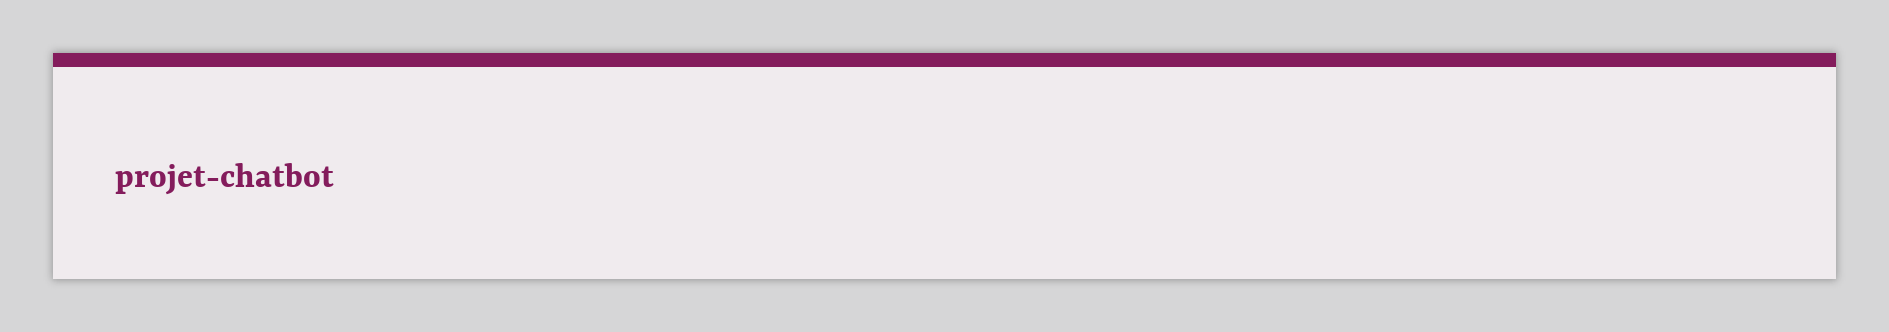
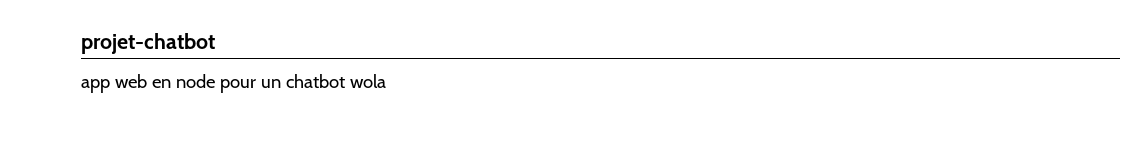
+ app web en node pour un chatbot wola

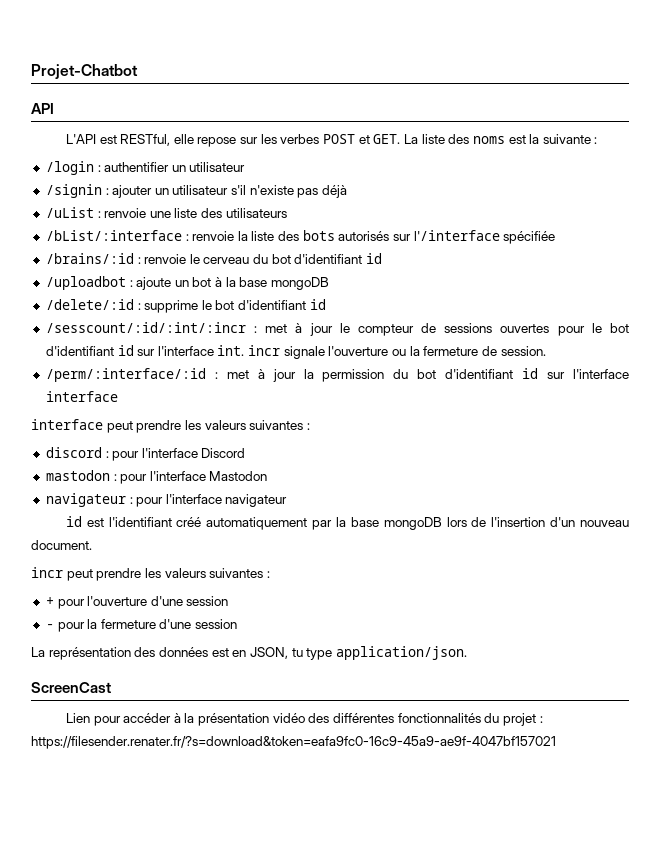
- projet-chatbot
- app web en node pour un chatbot wola
+ Projet-Chatbot
+ API
+ L'API est RESTful, elle repose sur les verbes POST et GET. La liste des noms est la suivante :
+ /login : authentifier un utilisateur
+ /signin : ajouter un utilisateur s'il n'existe pas déjà
+ /uList : renvoie une liste des utilisateurs
+ /bList/:interface : renvoie la liste des bots autorisés sur l'/interface spécifiée
+ /brains/:id : renvoie le cerveau du bot d'identifiant id
+ /uploadbot : ajoute un bot à la base mongoDB
+ /delete/:id : supprime le bot d'identifiant id
+ /sesscount/:id/:int/:incr : met à jour le compteur de sessions ouvertes pour le bot d'identifiant id sur l'interface int. incr signale l'ouverture ou la fermeture de session.
+ /perm/:interface/:id : met à jour la permission du bot d'identifiant id sur l'interface interface
+ interface peut prendre les valeurs suivantes :
+ discord : pour l'interface Discord
+ mastodon : pour l'interface Mastodon
+ navigateur : pour l'interface navigateur
+ id est l'identifiant créé automatiquement par la base mongoDB lors de l'insertion d'un nouveau document.
+ incr peut prendre les valeurs suivantes :
+ + pour l'ouverture d'une session
+ - pour la fermeture d'une session
+ La représentation des données est en JSON, tu type application/json.
+ ScreenCast
+ Lien pour accéder à la présentation vidéo des différentes fonctionnalités du projet : https://filesender.renater.fr/?s=download&token=eafa9fc0-16c9-45a9-ae9f-4047bf157021

